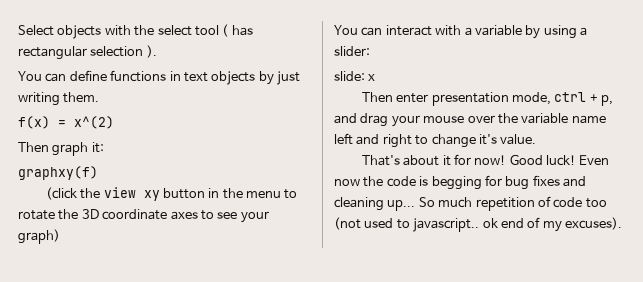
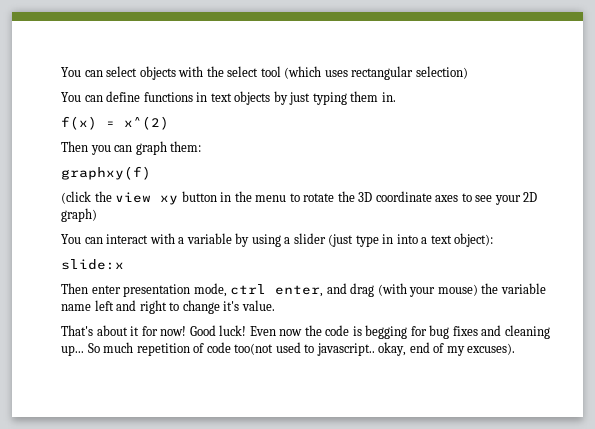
- Select objects with the select tool ( has rectangular selection ).
+ You can select objects with the select tool (which uses rectangular selection)
- You can define functions in text objects by just writing them.
+ You can define functions in text objects by just typing them in.
- Then graph it:
+ Then you can graph them:
- (click the view xy button in the menu to rotate the 3D coordinate axes to see your graph)
+ (click the view xy button in the menu to rotate the 3D coordinate axes to see your 2D graph)
- You can interact with a variable by using a slider:
- slide: x
+ You can interact with a variable by using a slider (just type in into a text object):
+ slide:x
- Then enter presentation mode, ctrl + p, and drag your mouse over the variable name left and right to change it's value.
+ Then enter presentation mode, ctrl enter, and drag (with your mouse) the variable name left and right to change it's value.
- So much repetition of code too (not used to javascript.. ok end of my excuses).
+ So much repetition of code too(not used to javascript.. okay, end of my excuses).

